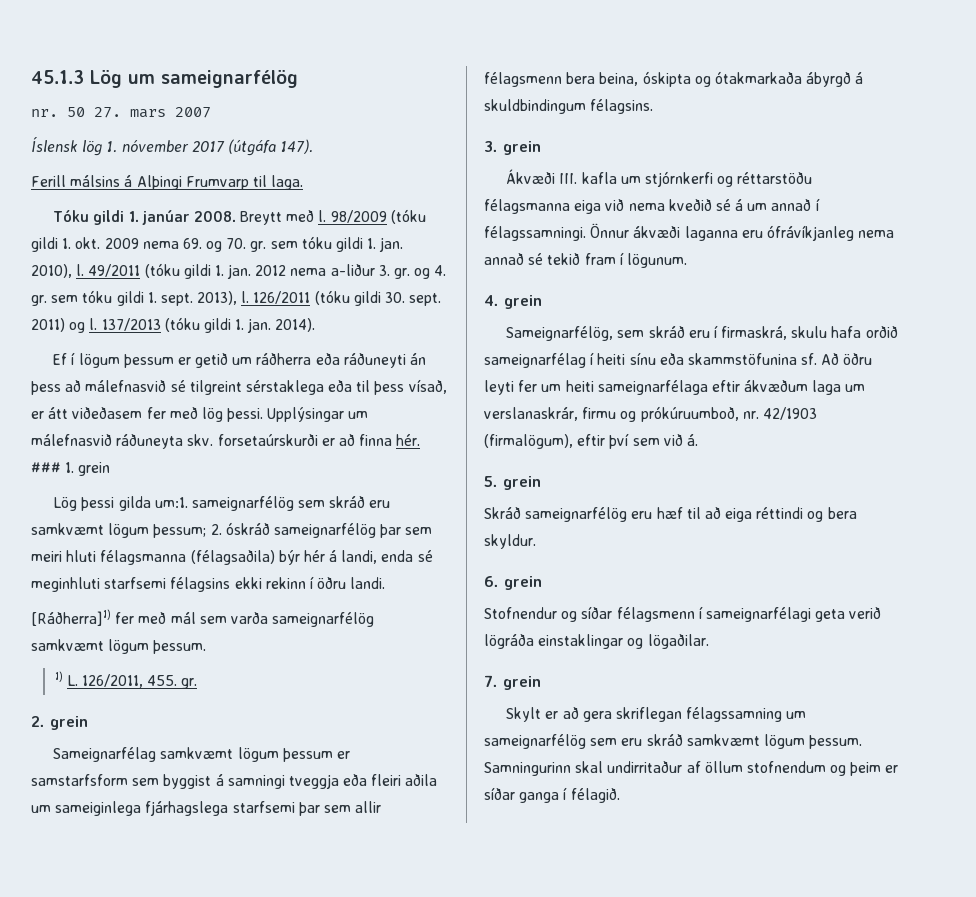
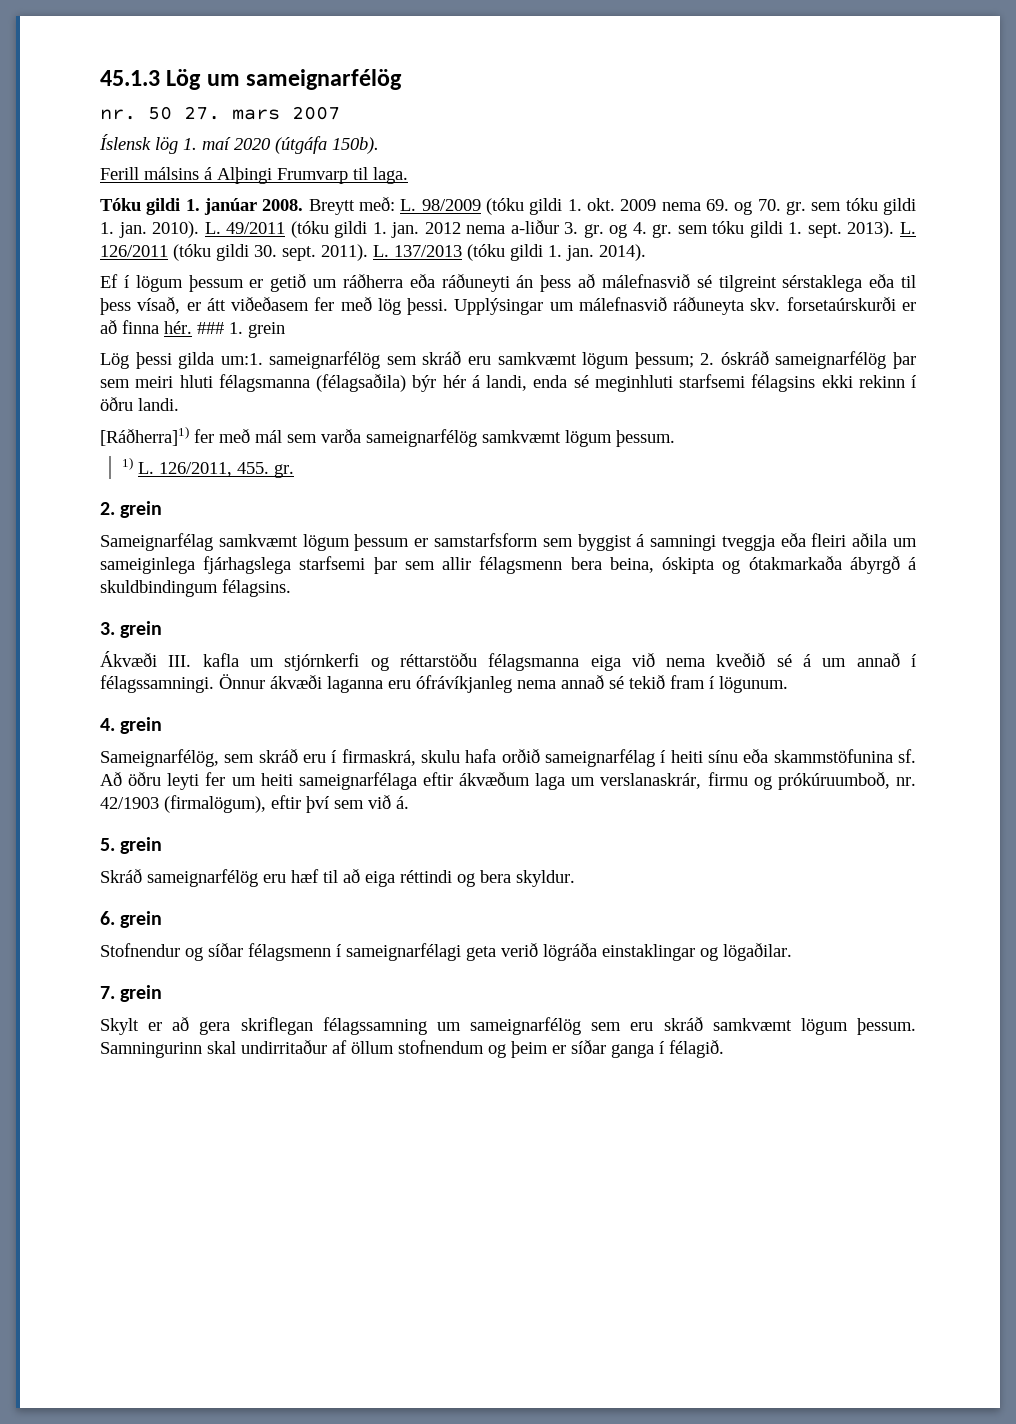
- Íslensk lög 1. nóvember 2017 (útgáfa 147).
+ Íslensk lög 1. maí 2020 (útgáfa 150b).
- Breytt með l. 98/2009 (tóku gildi 1. okt.
+ Breytt með: L. 98/2009 (tóku gildi 1. okt.
- 2010), l. 49/2011 (tóku gildi 1. jan.
+ 2010). L. 49/2011 (tóku gildi 1. jan.
- 2013), l. 126/2011 (tóku gildi 30. sept.
+ 2013). L. 126/2011 (tóku gildi 30. sept.
- 2011) og l. 137/2013 (tóku gildi 1. jan.
+ 2011). L. 137/2013 (tóku gildi 1. jan.

